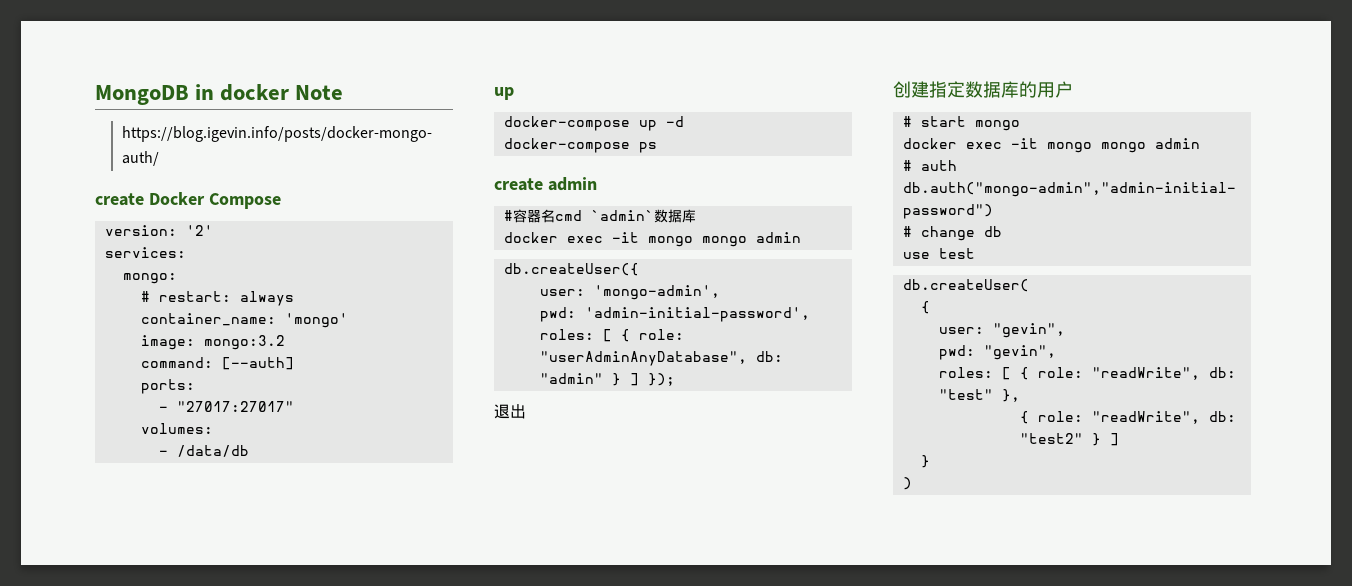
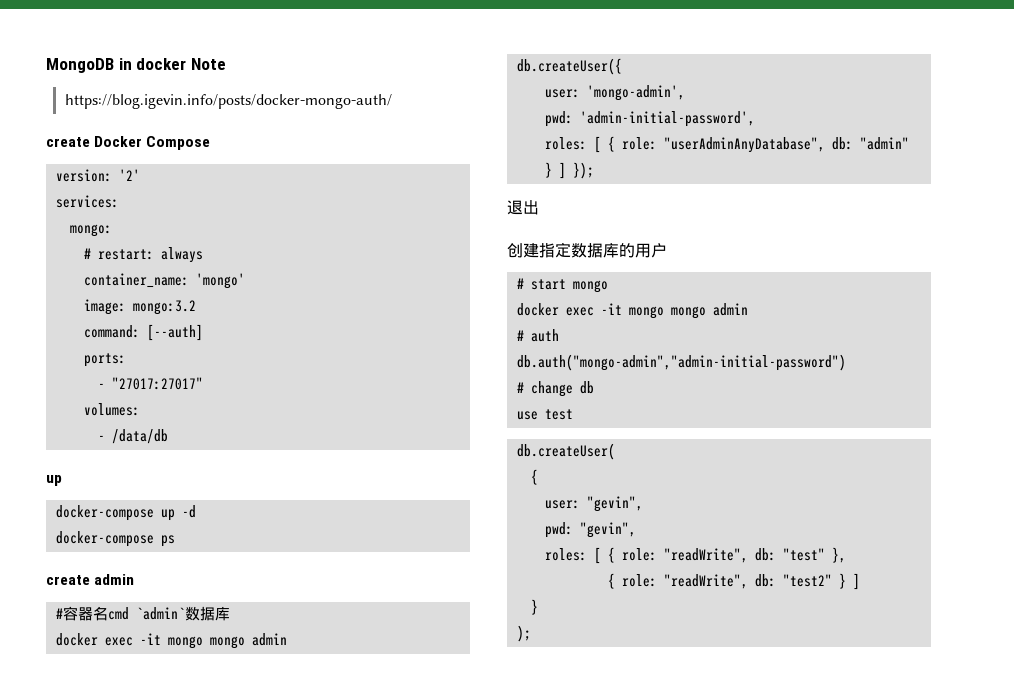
- )
+ );

